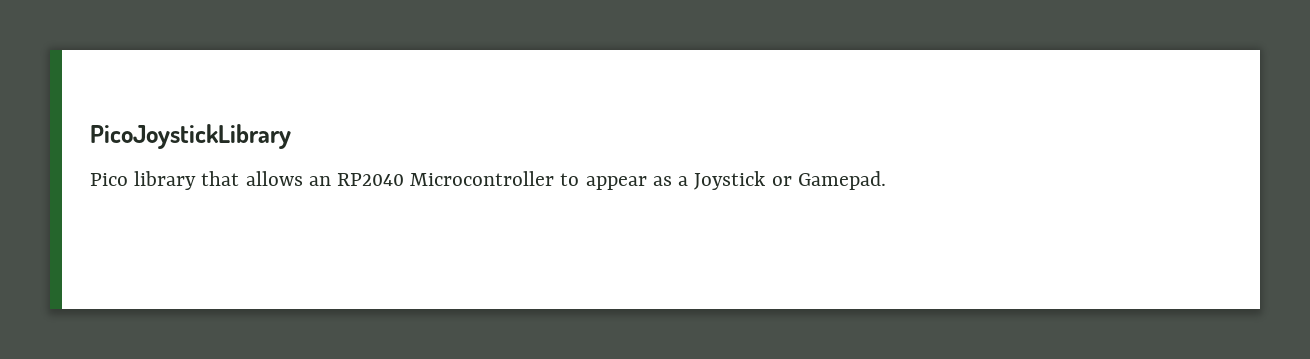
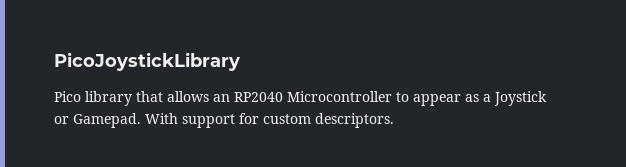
+ With support for custom descriptors.

